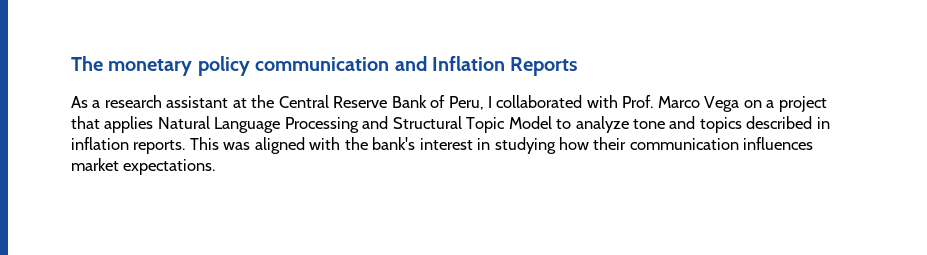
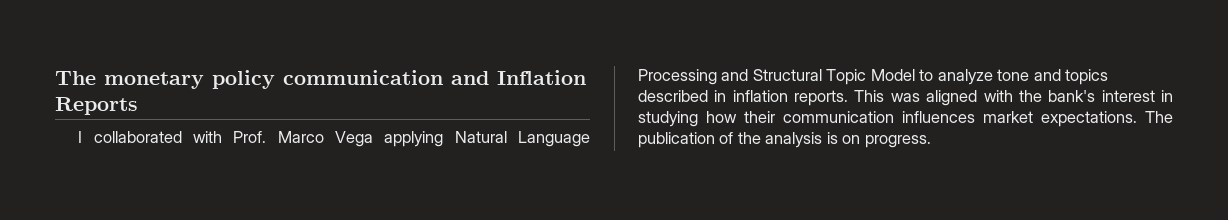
- As a research assistant at the Central Reserve Bank of Peru, I collaborated with Prof. Marco Vega on a project that applies Natural Language Processing and Structural Topic Model to analyze tone and topics described in inflation reports.
+ I collaborated with Prof. Marco Vega applying Natural Language Processing and Structural Topic Model to analyze tone and topics described in inflation reports.
+ The publication of the analysis is on progress.

